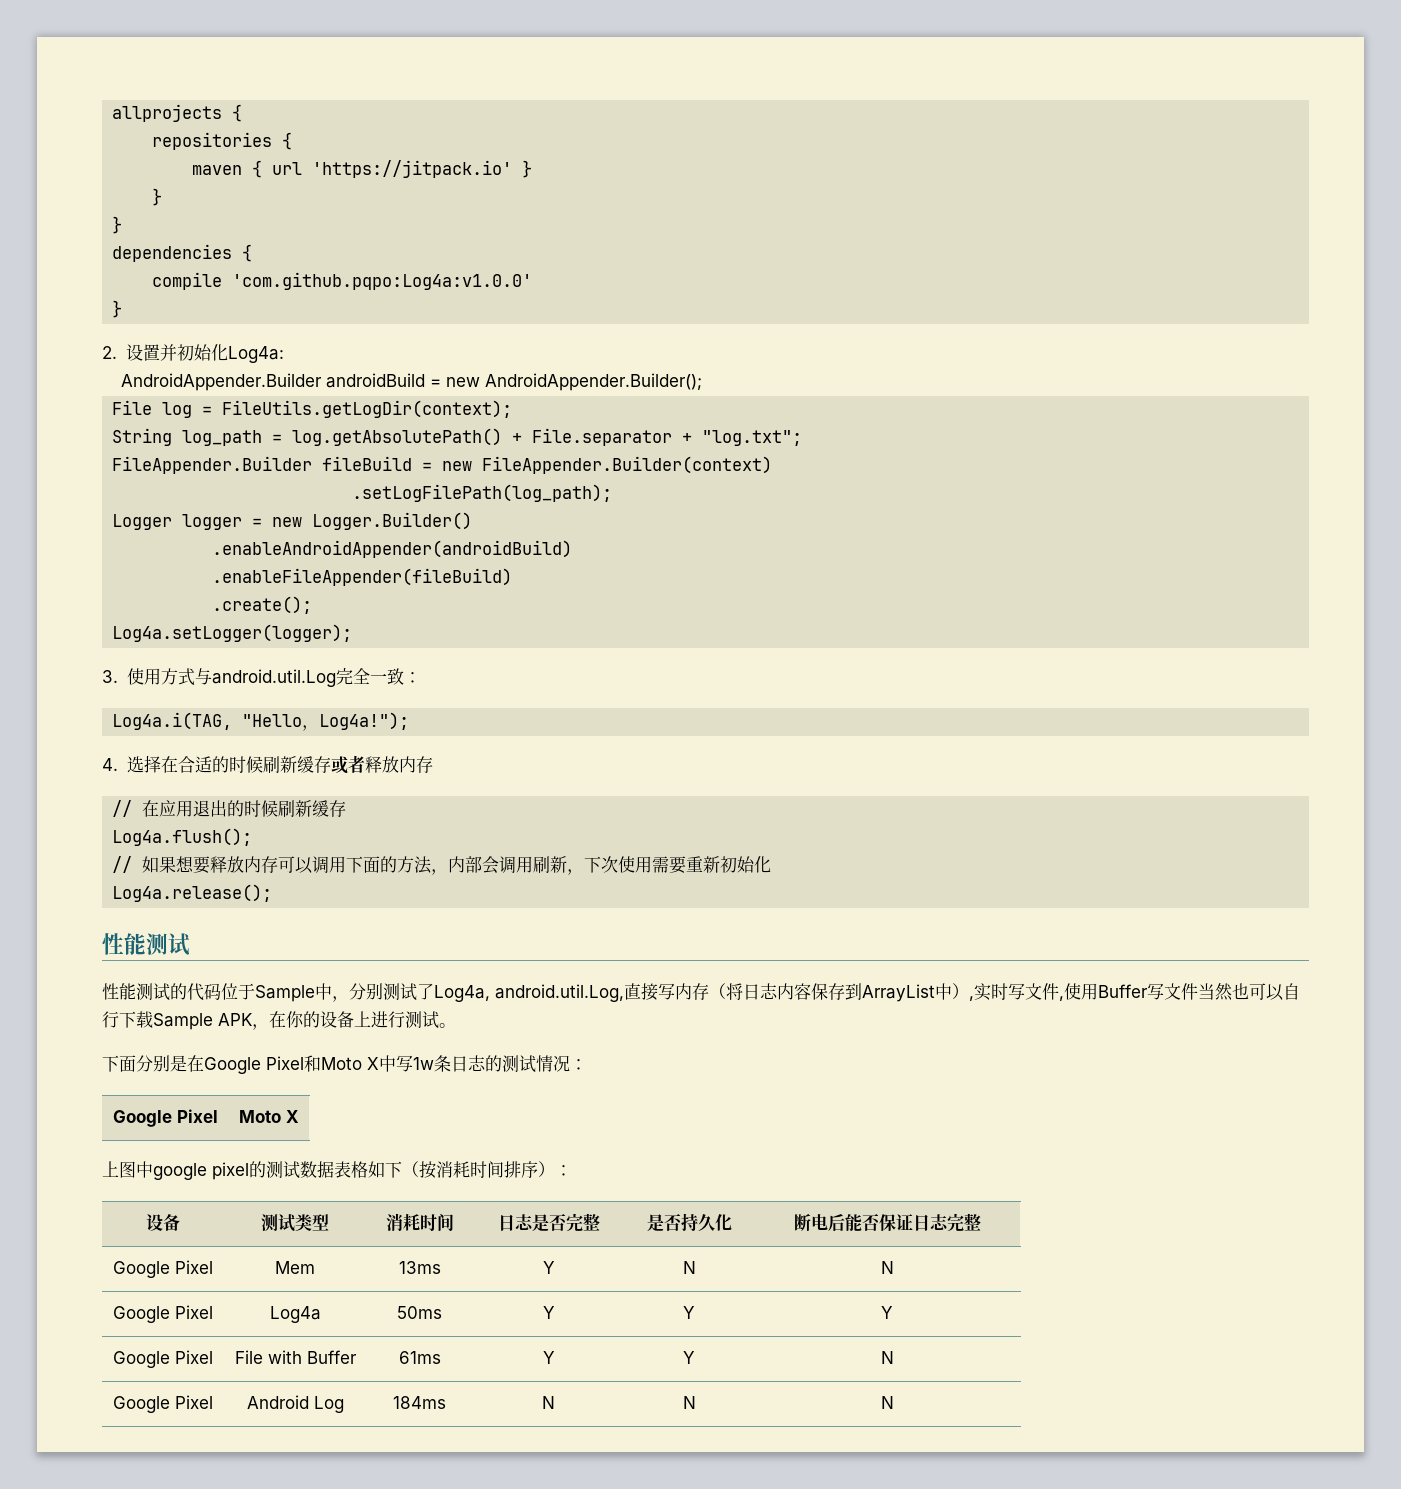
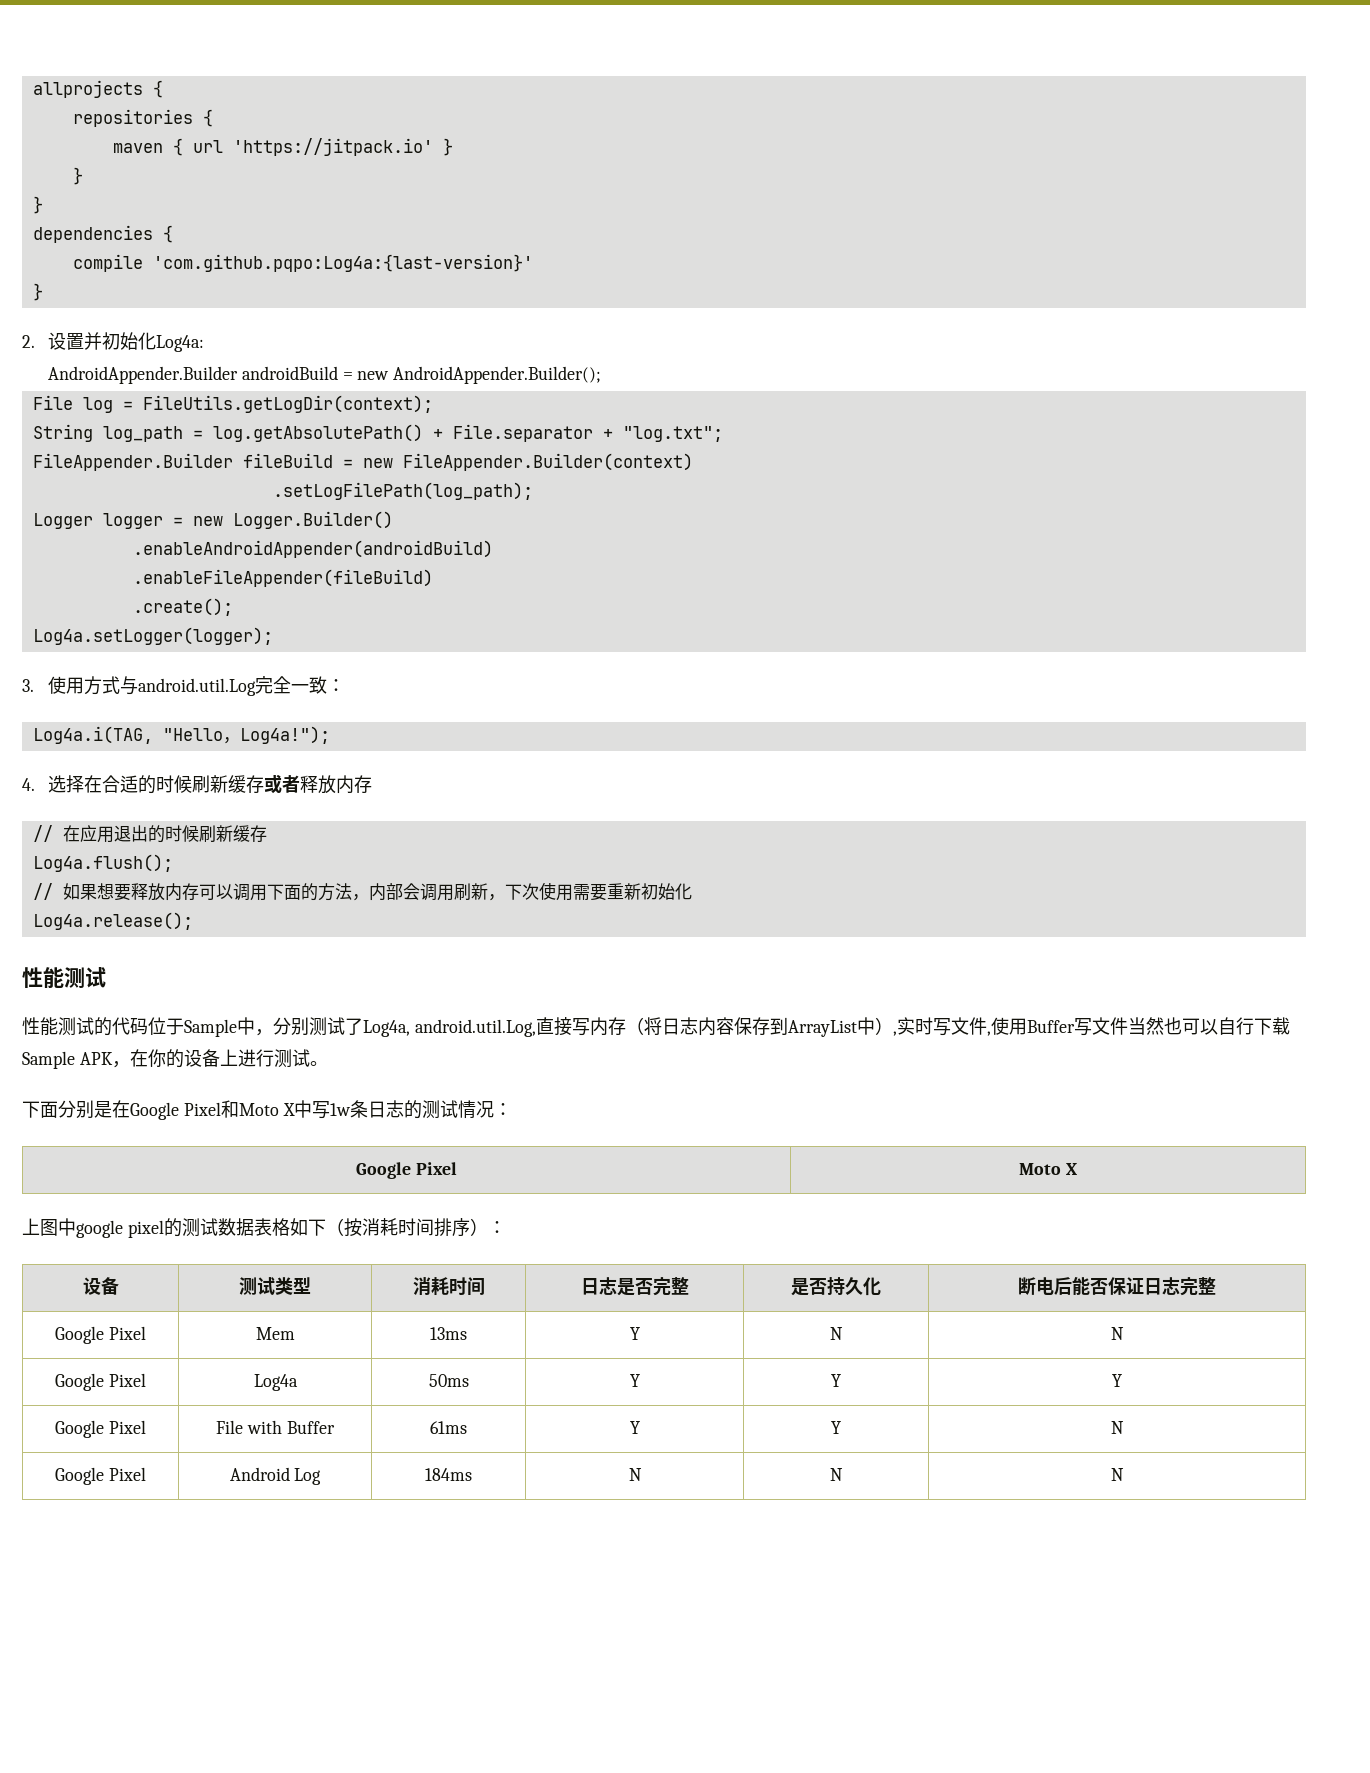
- compile 'com.github.pqpo:Log4a:v1.0.0'
+ compile 'com.github.pqpo:Log4a:{last-version}'

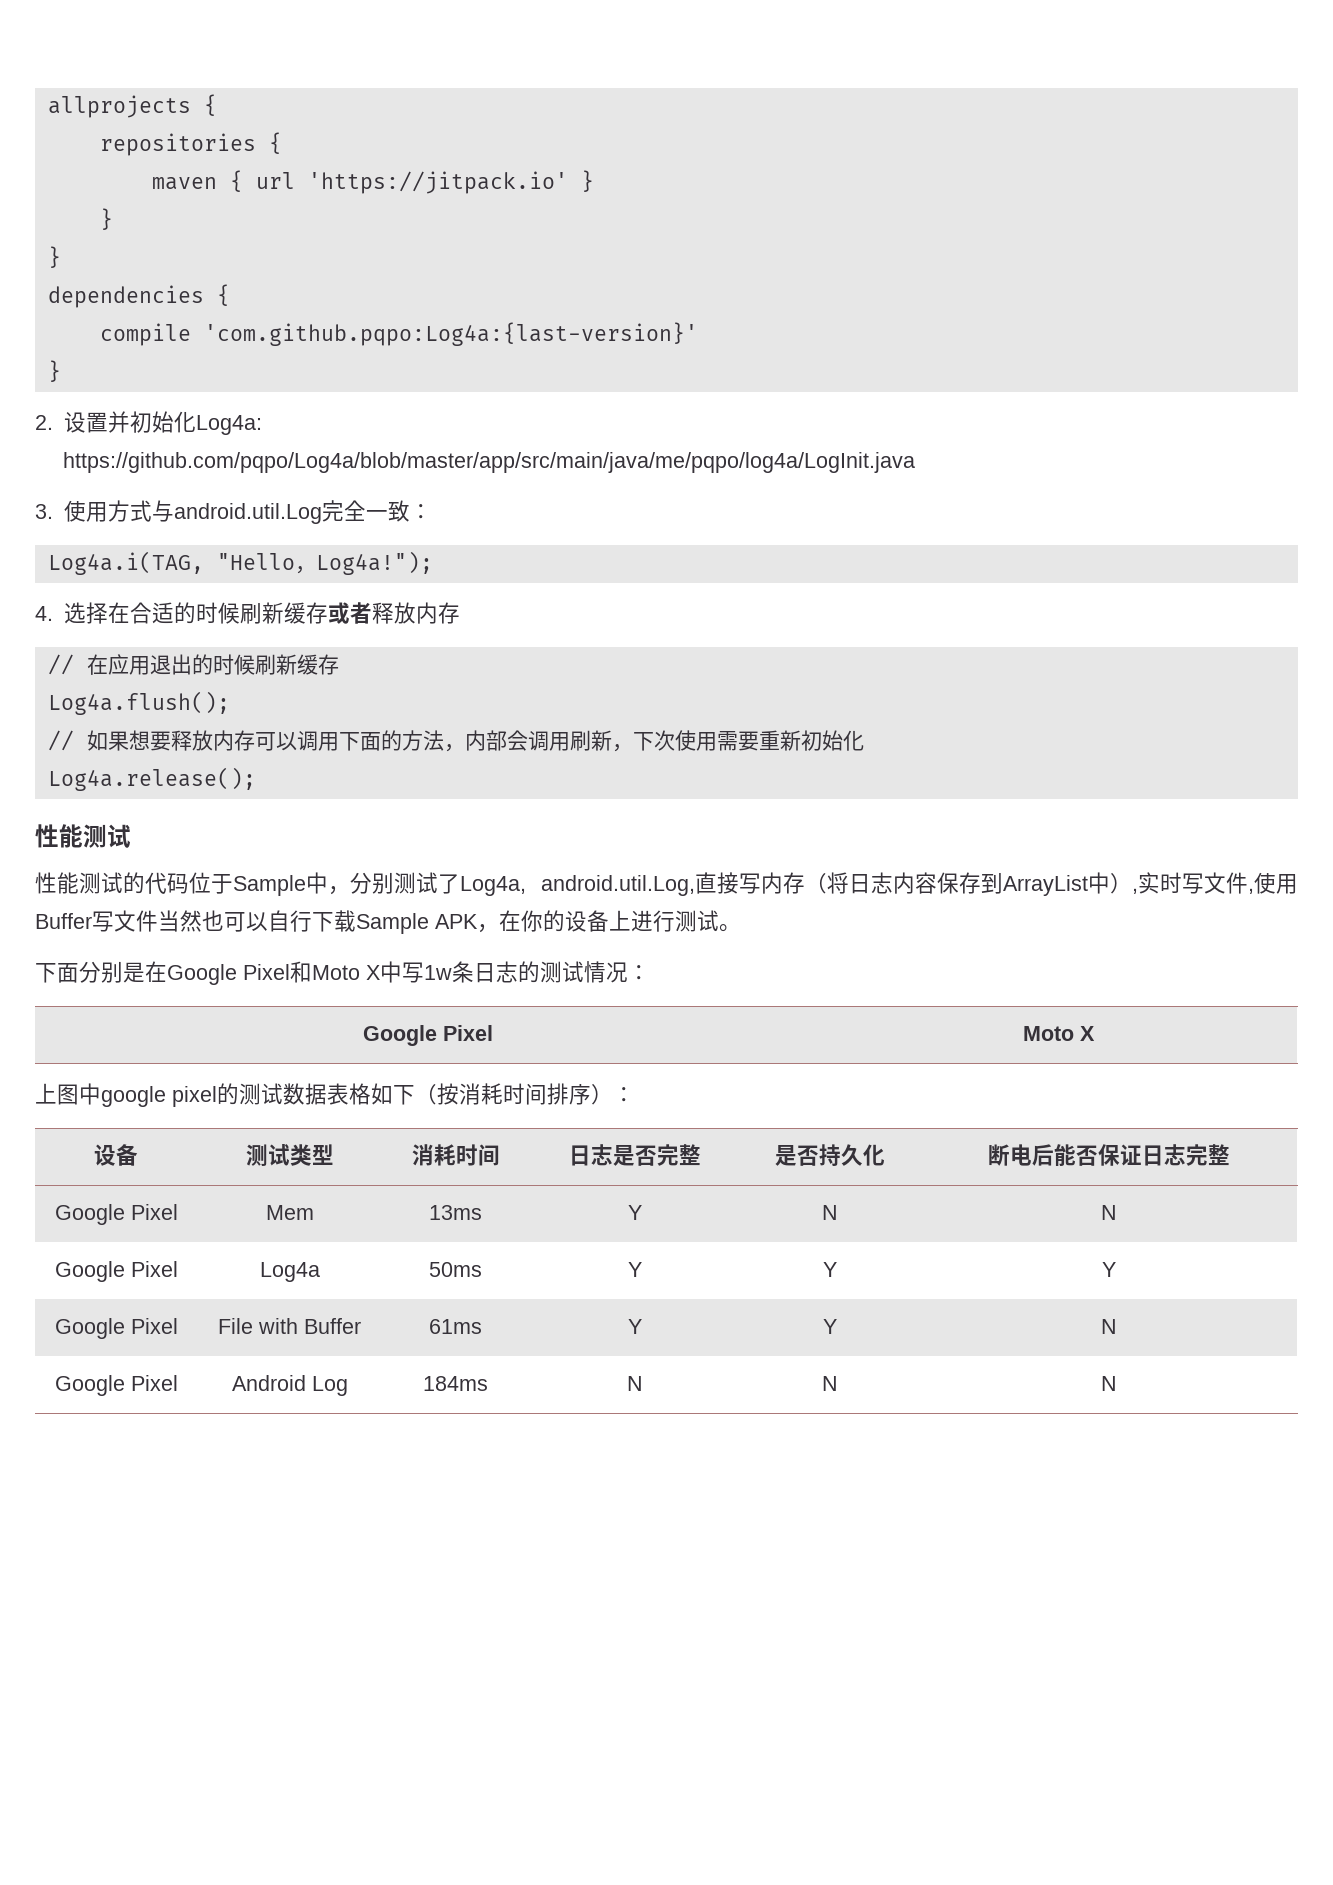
- AndroidAppender.Builder androidBuild = new AndroidAppender.Builder();
- File log = FileUtils.getLogDir(context);
- String log_path = log.getAbsolutePath() + File.separator + "log.txt";
- FileAppender.Builder fileBuild = new FileAppender.Builder(context)
- .setLogFilePath(log_path);
- Logger logger = new Logger.Builder()
- .enableAndroidAppender(androidBuild)
- .enableFileAppender(fileBuild)
- .create();
- Log4a.setLogger(logger);
+ https://github.com/pqpo/Log4a/blob/master/app/src/main/java/me/pqpo/log4a/LogInit.java

